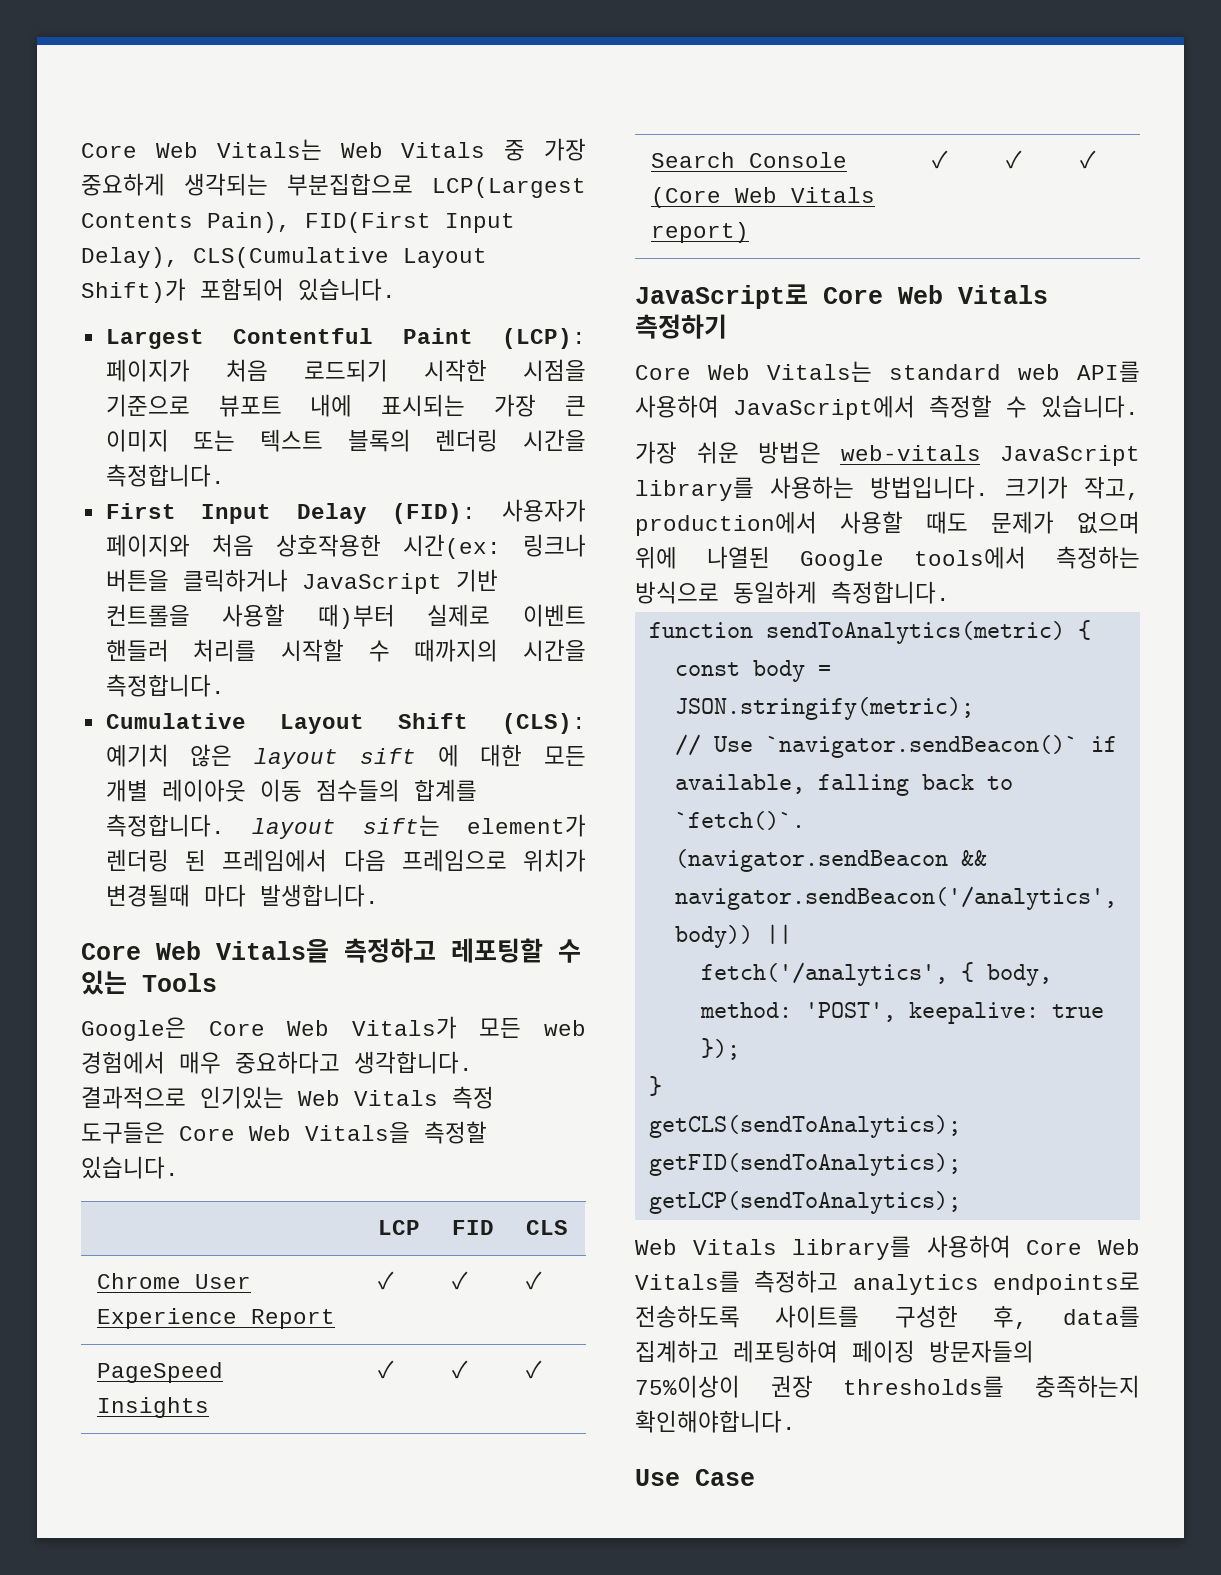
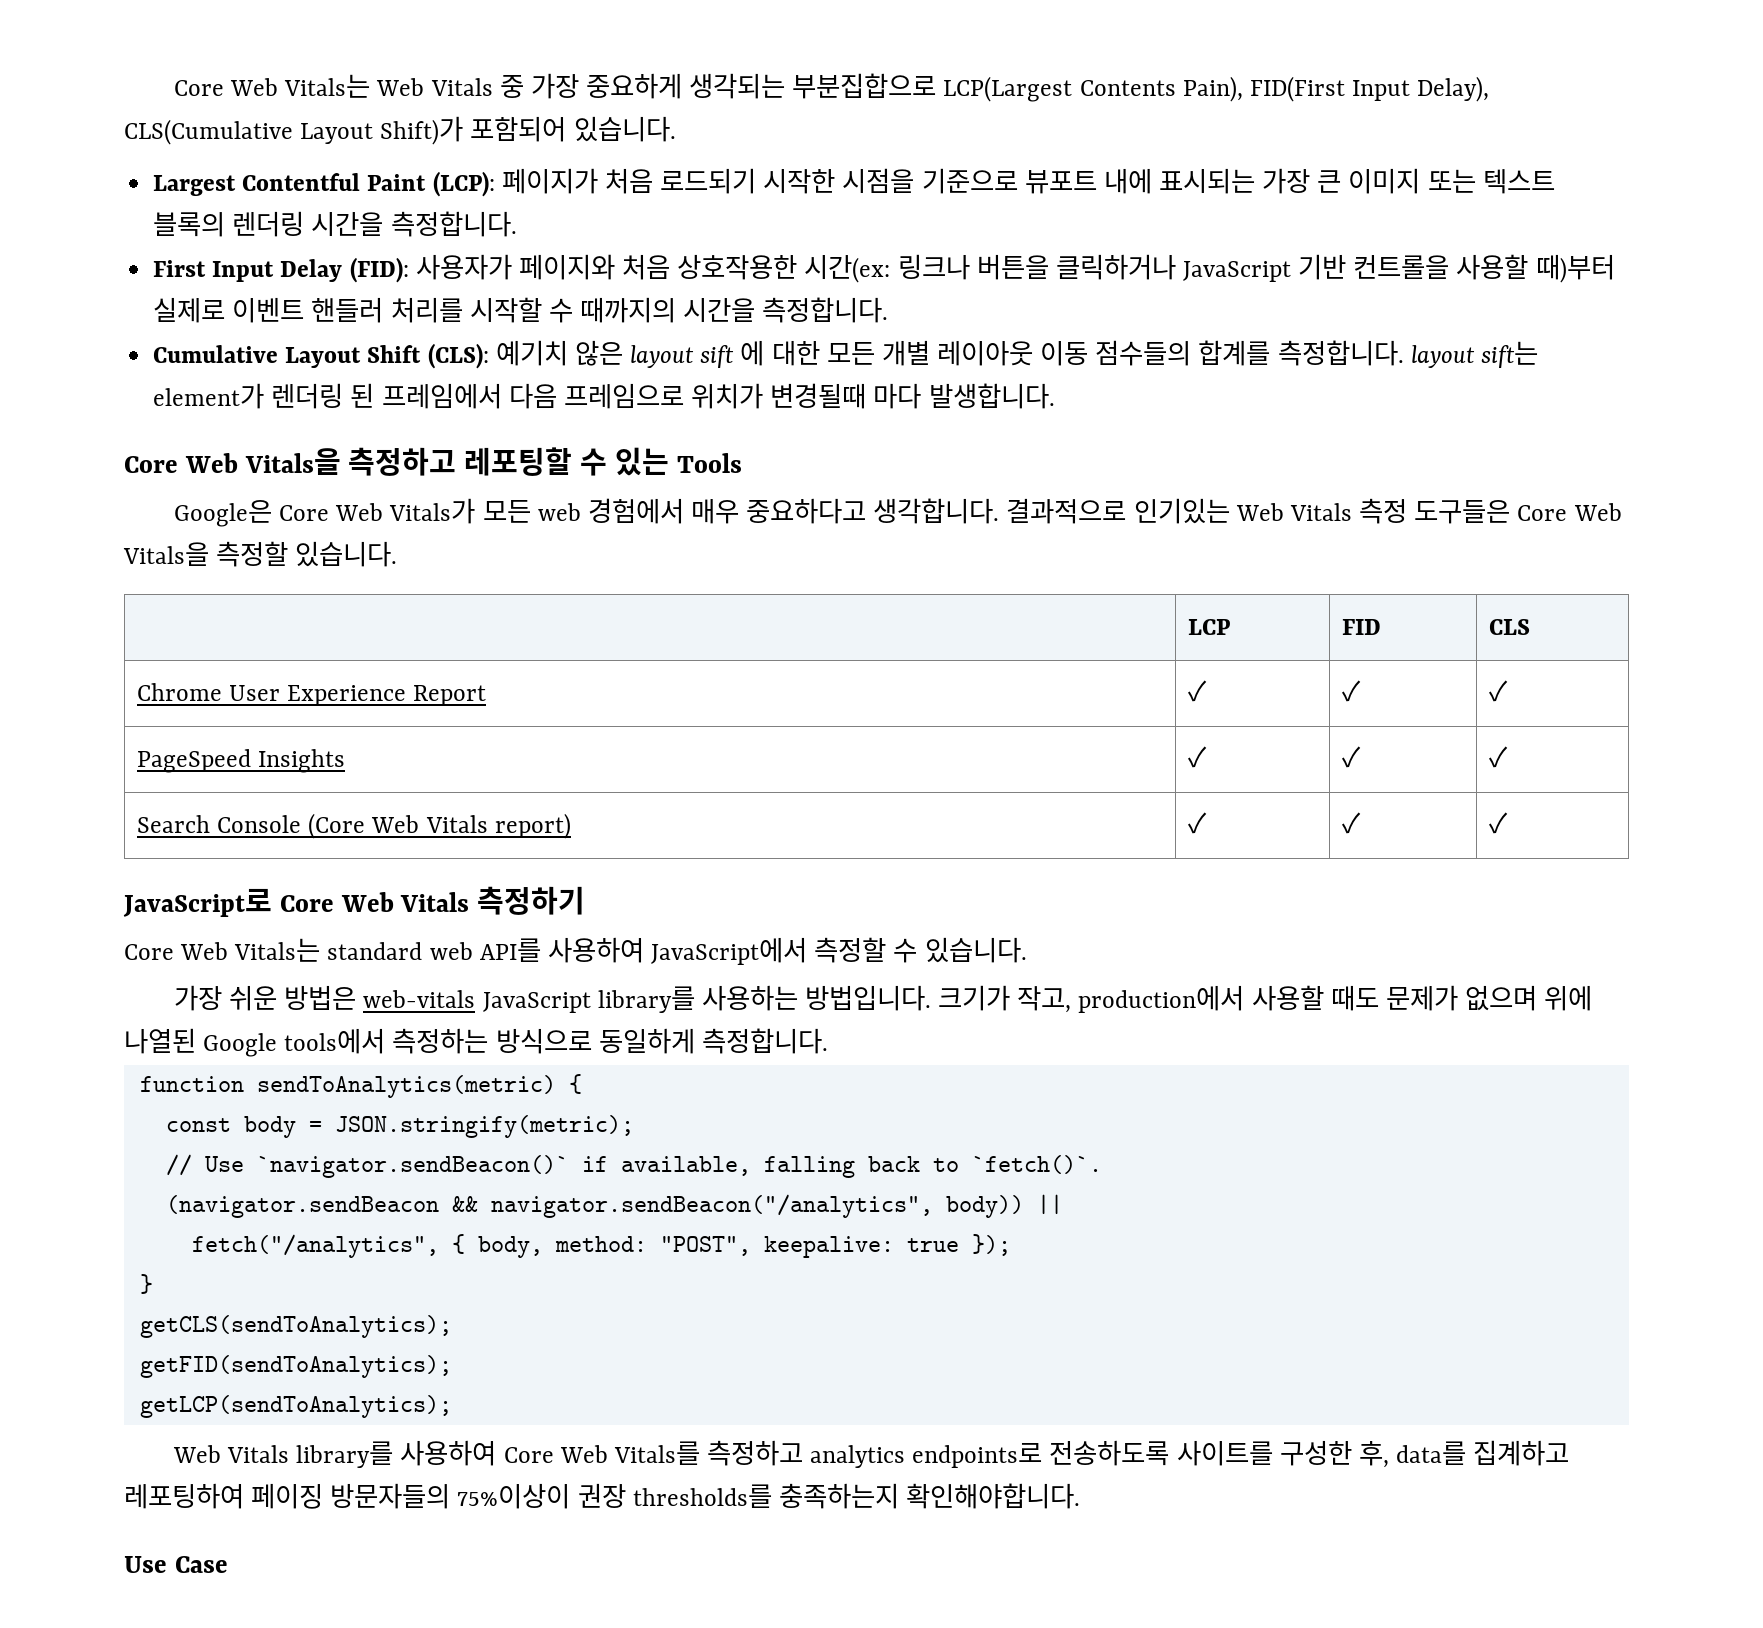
- (navigator.sendBeacon && navigator.sendBeacon('/analytics', body)) ||
+ (navigator.sendBeacon && navigator.sendBeacon("/analytics", body)) ||
- fetch('/analytics', { body, method: 'POST', keepalive: true });
+ fetch("/analytics", { body, method: "POST", keepalive: true });

